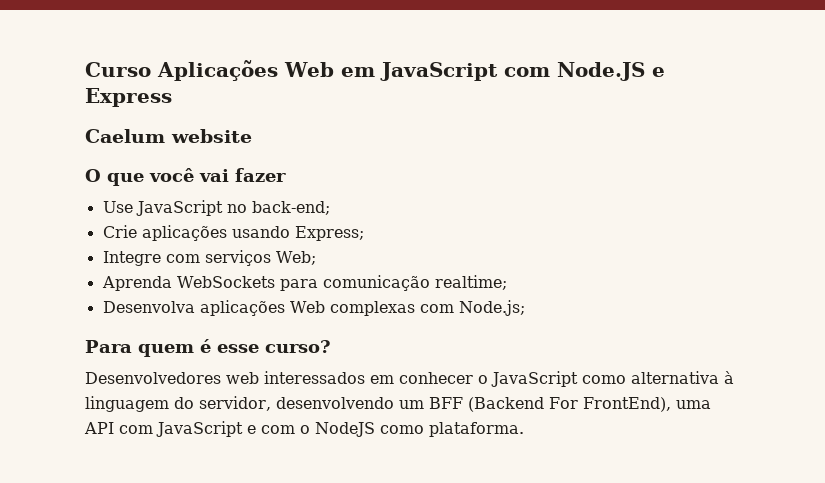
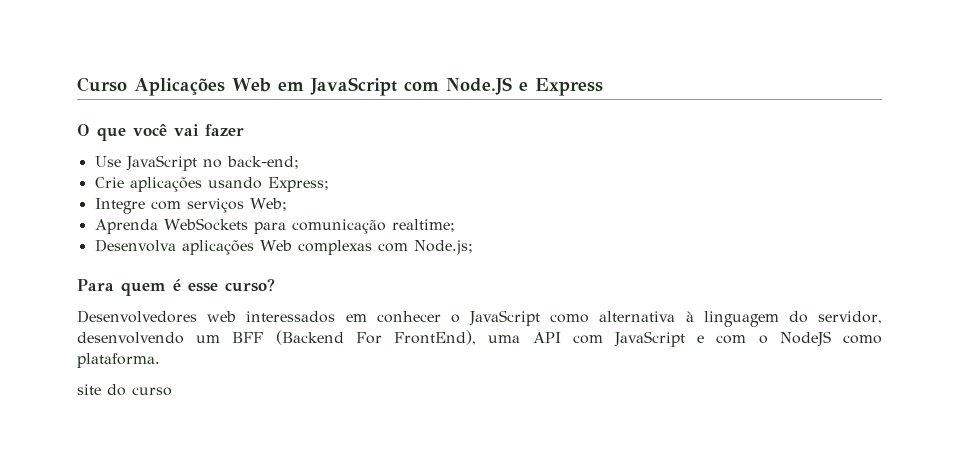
- Caelum website
+ site do curso

